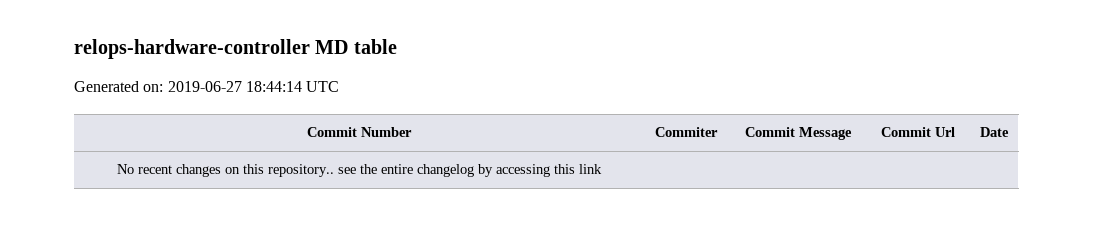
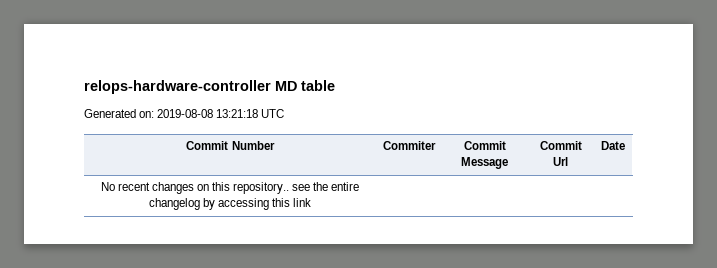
- Generated on: 2019-06-27 18:44:14 UTC
+ Generated on: 2019-08-08 13:21:18 UTC

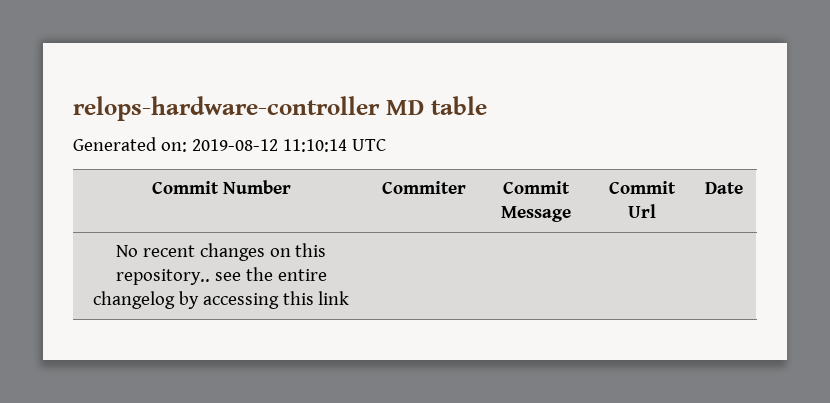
- Generated on: 2019-08-08 13:21:18 UTC
+ Generated on: 2019-08-12 11:10:14 UTC

